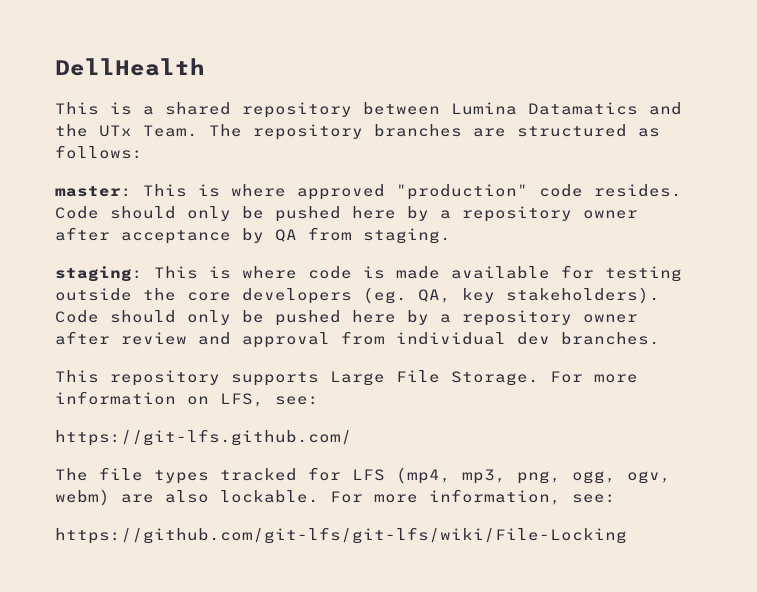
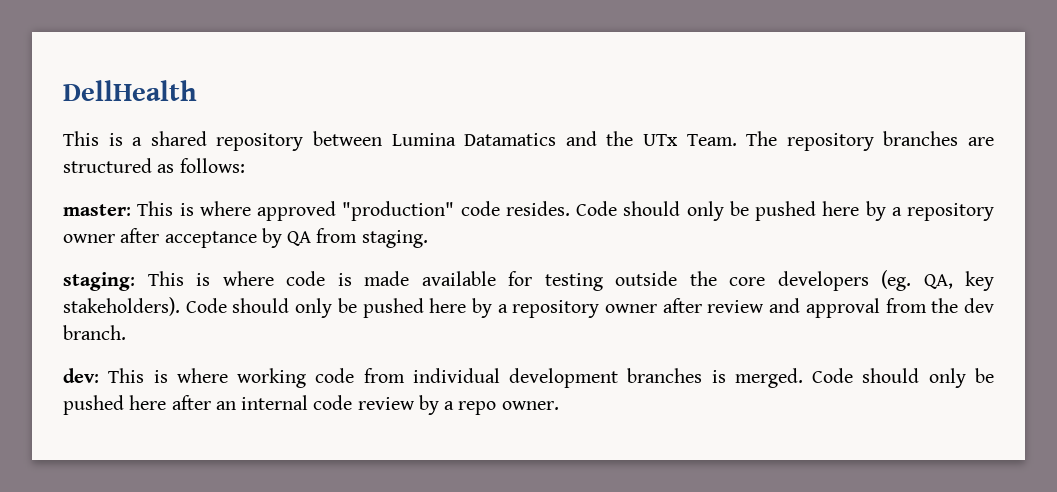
- Code should only be pushed here by a repository owner after review and approval from individual dev branches.
- This repository supports Large File Storage. For more information on LFS, see:
- https://git-lfs.github.com/
- The file types tracked for LFS (mp4, mp3, png, ogg, ogv, webm) are also lockable. For more information, see:
- https://github.com/git-lfs/git-lfs/wiki/File-Locking
+ Code should only be pushed here by a repository owner after review and approval from the dev branch.
+ dev: This is where working code from individual development branches is merged. Code should only be pushed here after an internal code review by a repo owner.

